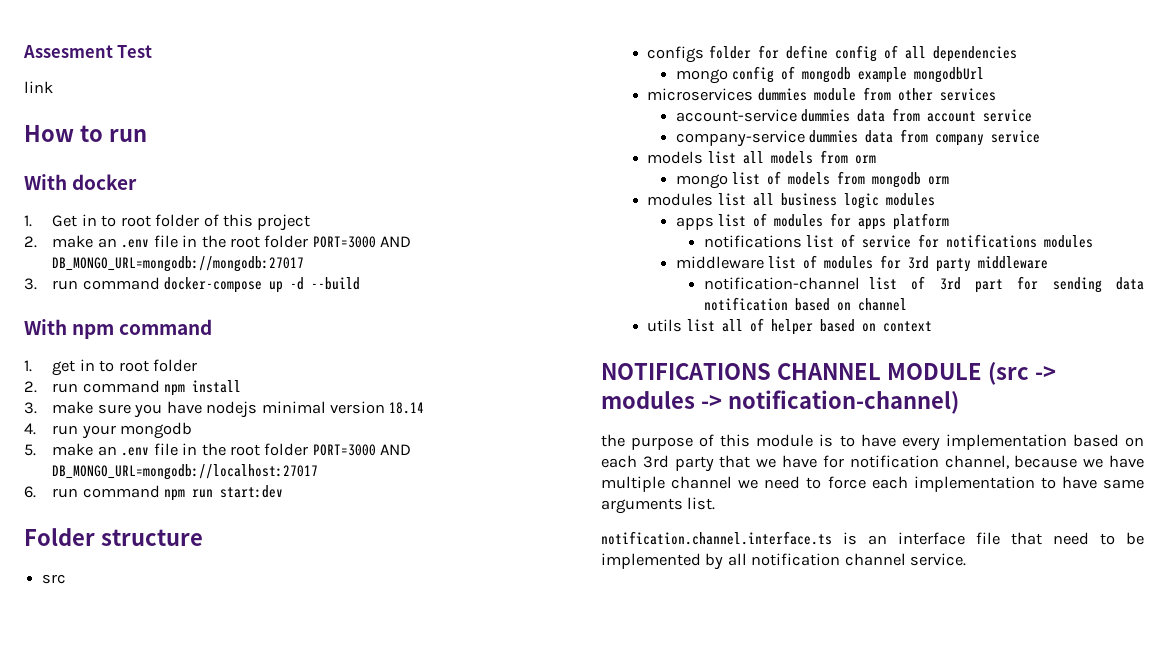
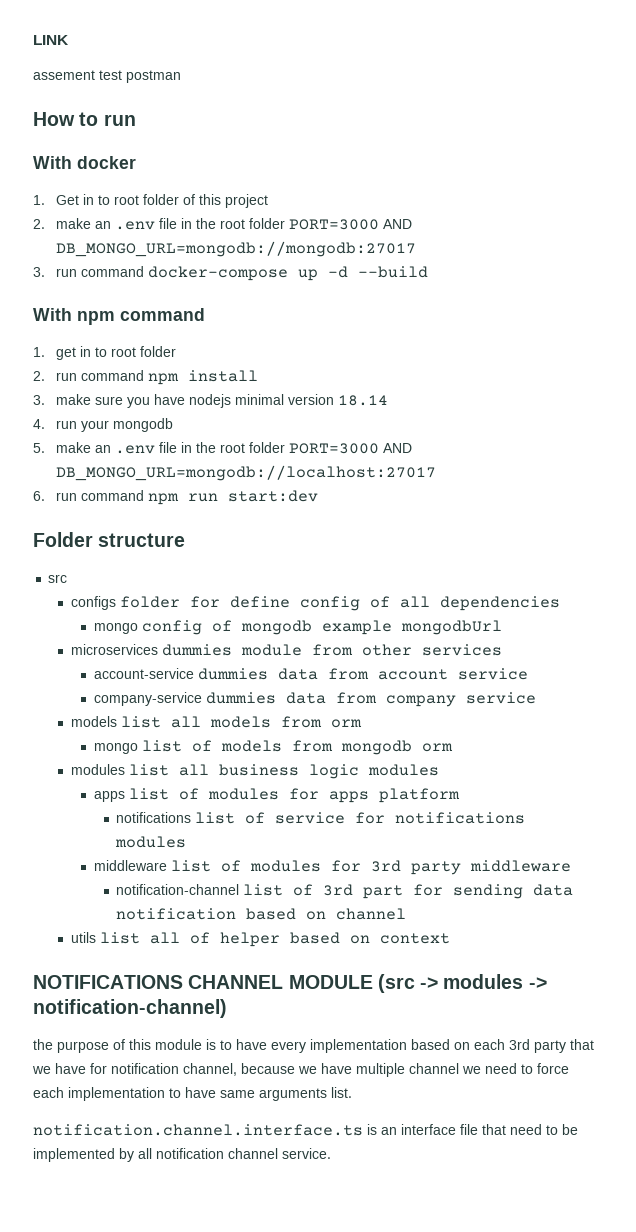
- Assesment Test
- link
+ LINK
+ assement test postman

